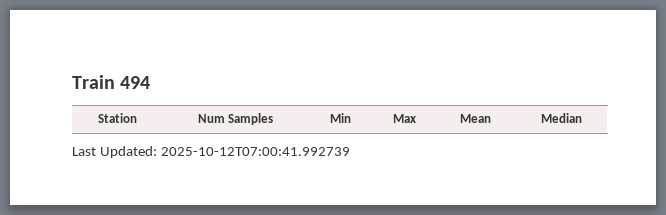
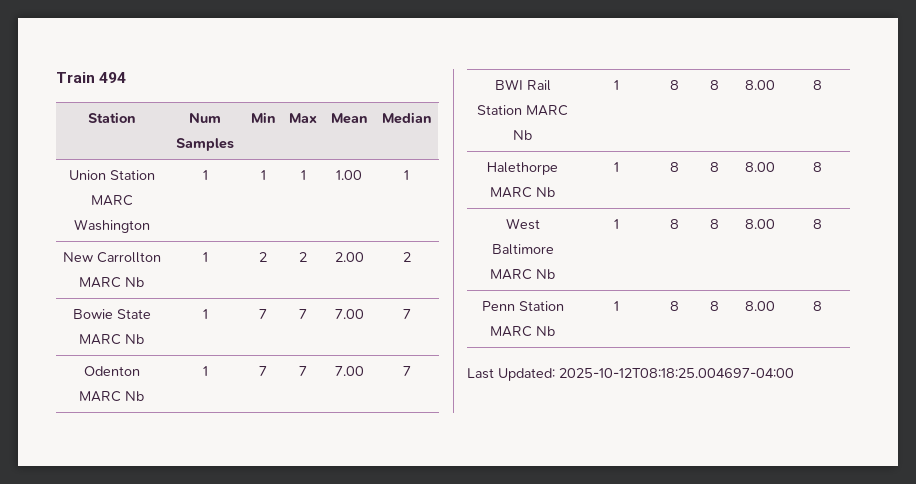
+ Union Station MARC Washington | 1 | 1 | 1 | 1.00 | 1
+ New Carrollton MARC Nb | 1 | 2 | 2 | 2.00 | 2
+ Bowie State MARC Nb | 1 | 7 | 7 | 7.00 | 7
+ Odenton MARC Nb | 1 | 7 | 7 | 7.00 | 7
+ BWI Rail Station MARC Nb | 1 | 8 | 8 | 8.00 | 8
+ Halethorpe MARC Nb | 1 | 8 | 8 | 8.00 | 8
+ West Baltimore MARC Nb | 1 | 8 | 8 | 8.00 | 8
+ Penn Station MARC Nb | 1 | 8 | 8 | 8.00 | 8
- Last Updated: 2025-10-12T07:00:41.992739
+ Last Updated: 2025-10-12T08:18:25.004697-04:00

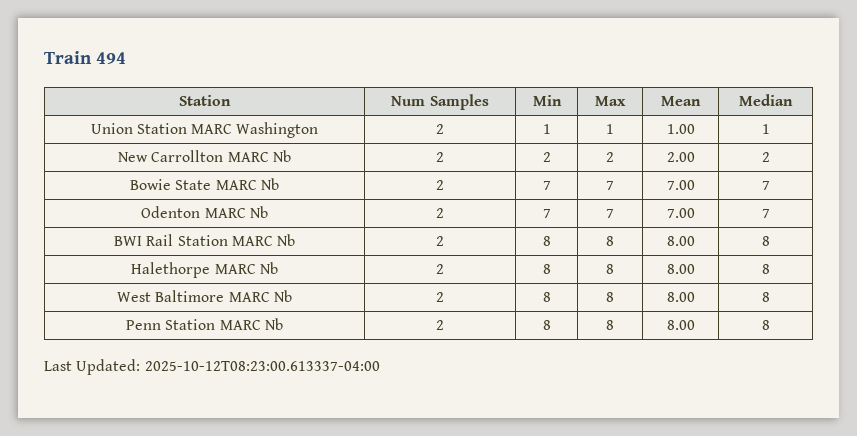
- Union Station MARC Washington | 1 | 1 | 1 | 1.00 | 1
+ Union Station MARC Washington | 2 | 1 | 1 | 1.00 | 1
- New Carrollton MARC Nb | 1 | 2 | 2 | 2.00 | 2
+ New Carrollton MARC Nb | 2 | 2 | 2 | 2.00 | 2
- Bowie State MARC Nb | 1 | 7 | 7 | 7.00 | 7
+ Bowie State MARC Nb | 2 | 7 | 7 | 7.00 | 7
- Odenton MARC Nb | 1 | 7 | 7 | 7.00 | 7
+ Odenton MARC Nb | 2 | 7 | 7 | 7.00 | 7
- BWI Rail Station MARC Nb | 1 | 8 | 8 | 8.00 | 8
+ BWI Rail Station MARC Nb | 2 | 8 | 8 | 8.00 | 8
- Halethorpe MARC Nb | 1 | 8 | 8 | 8.00 | 8
+ Halethorpe MARC Nb | 2 | 8 | 8 | 8.00 | 8
- West Baltimore MARC Nb | 1 | 8 | 8 | 8.00 | 8
+ West Baltimore MARC Nb | 2 | 8 | 8 | 8.00 | 8
- Penn Station MARC Nb | 1 | 8 | 8 | 8.00 | 8
+ Penn Station MARC Nb | 2 | 8 | 8 | 8.00 | 8
- Last Updated: 2025-10-12T08:18:25.004697-04:00
+ Last Updated: 2025-10-12T08:23:00.613337-04:00

